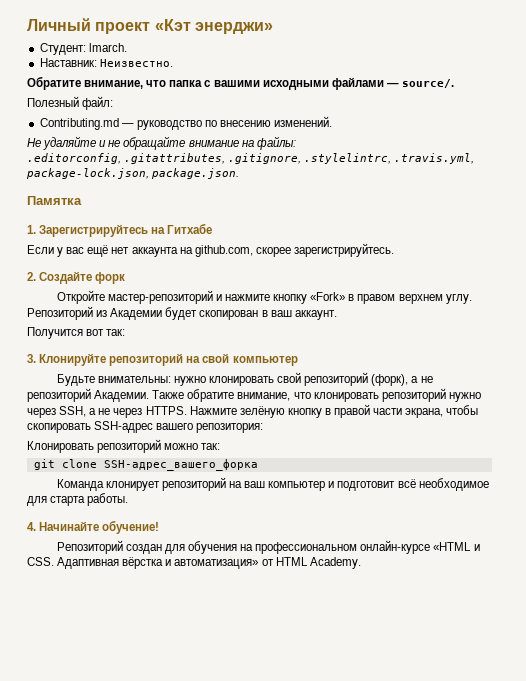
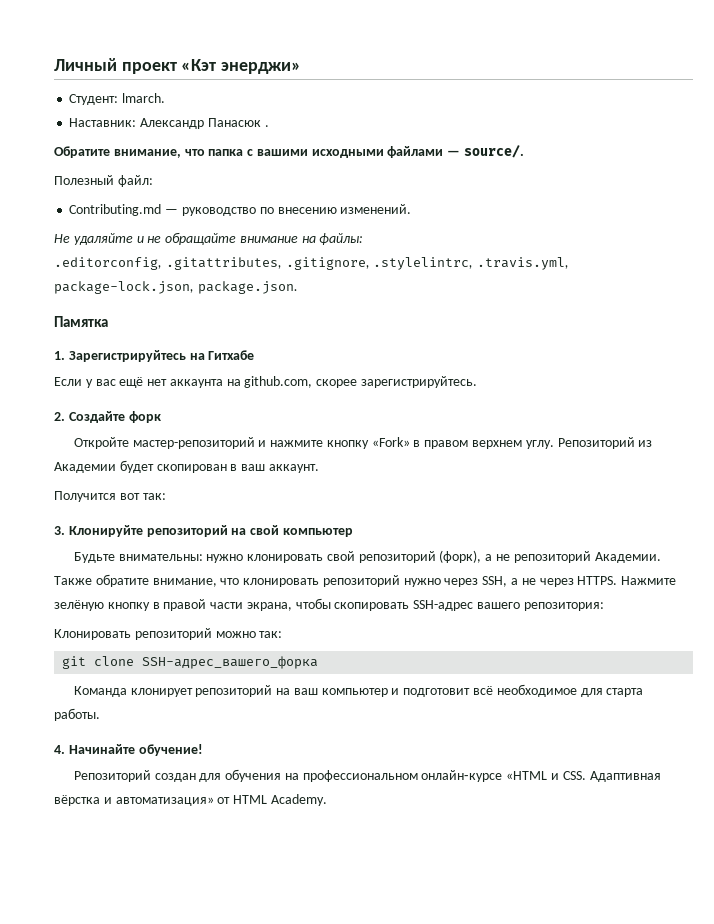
- Наставник: Неизвестно.
+ Наставник: Александр Панасюк .

